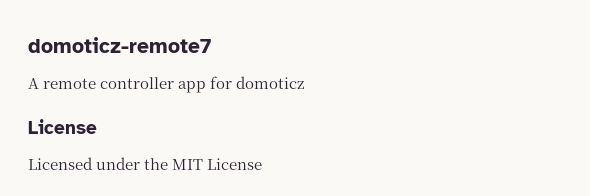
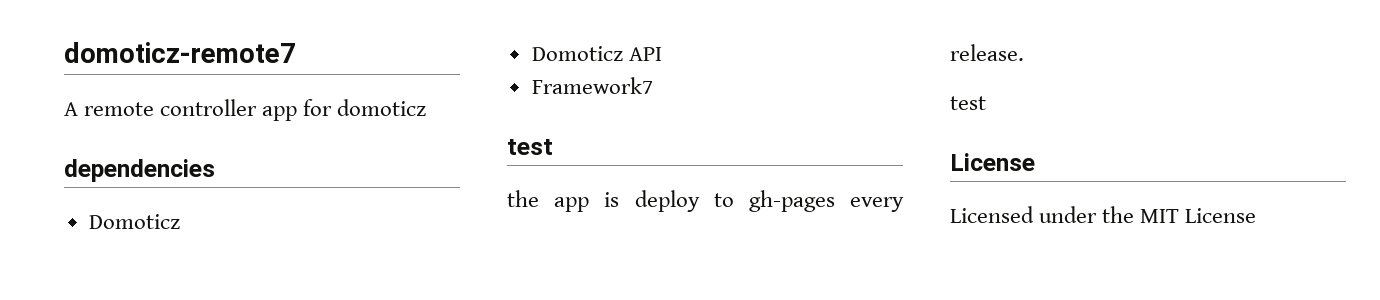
+ dependencies
+ Domoticz
+ Domoticz API
+ Framework7
+ test
+ the app is deploy to gh-pages every release.
+ test

